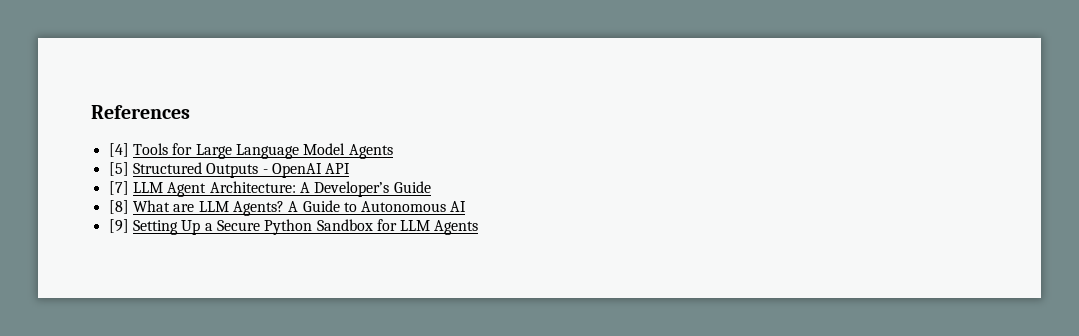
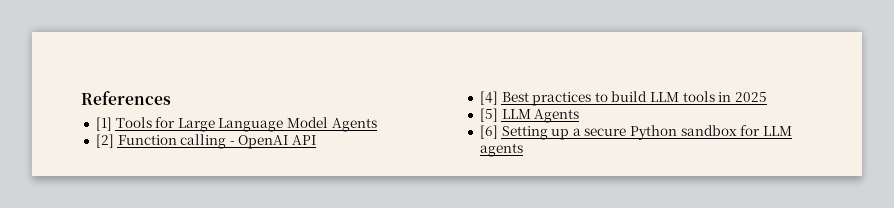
- [4] Tools for Large Language Model Agents
+ [1] Tools for Large Language Model Agents
- [5] Structured Outputs - OpenAI API
+ [2] Function calling - OpenAI API
- [7] LLM Agent Architecture: A Developer’s Guide
- [8] What are LLM Agents? A Guide to Autonomous AI
- [9] Setting Up a Secure Python Sandbox for LLM Agents
+ [4] Best practices to build LLM tools in 2025
+ [5] LLM Agents
+ [6] Setting up a secure Python sandbox for LLM agents

